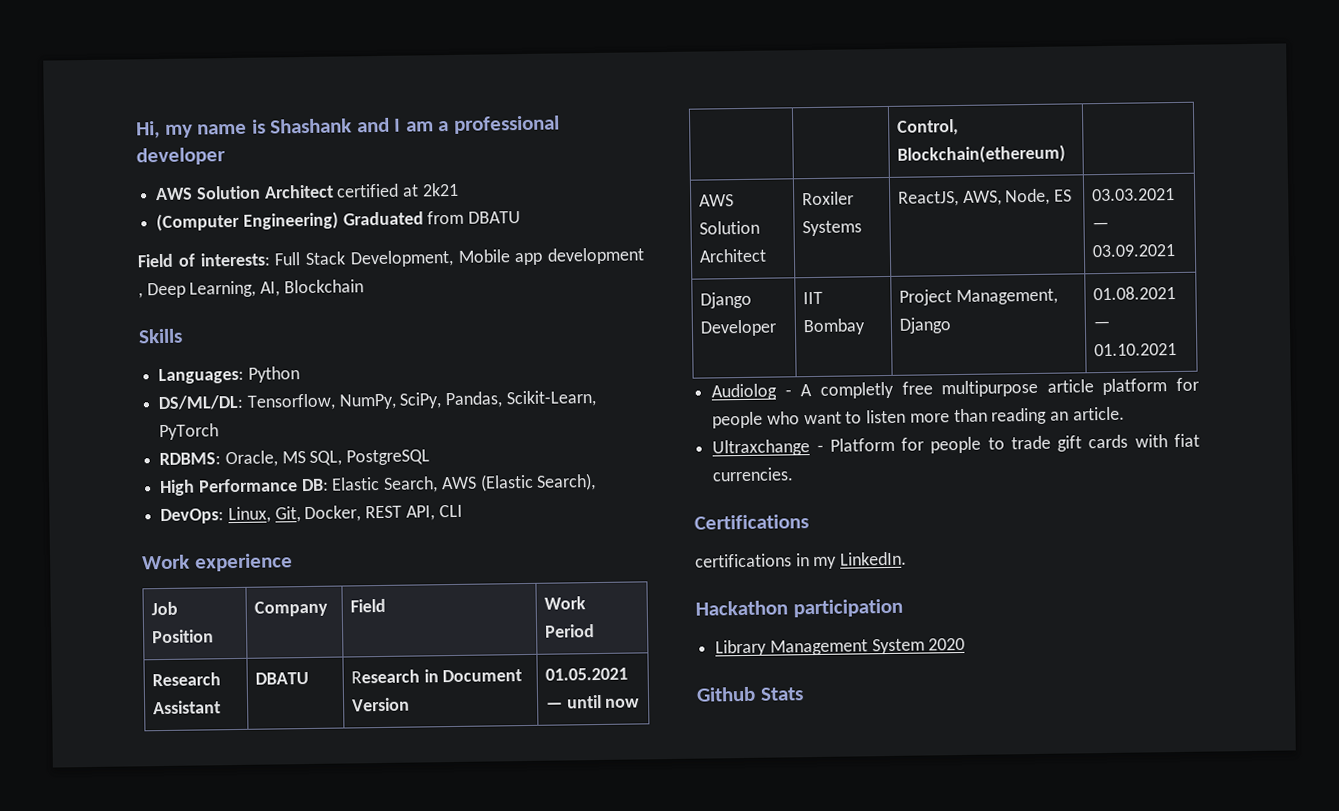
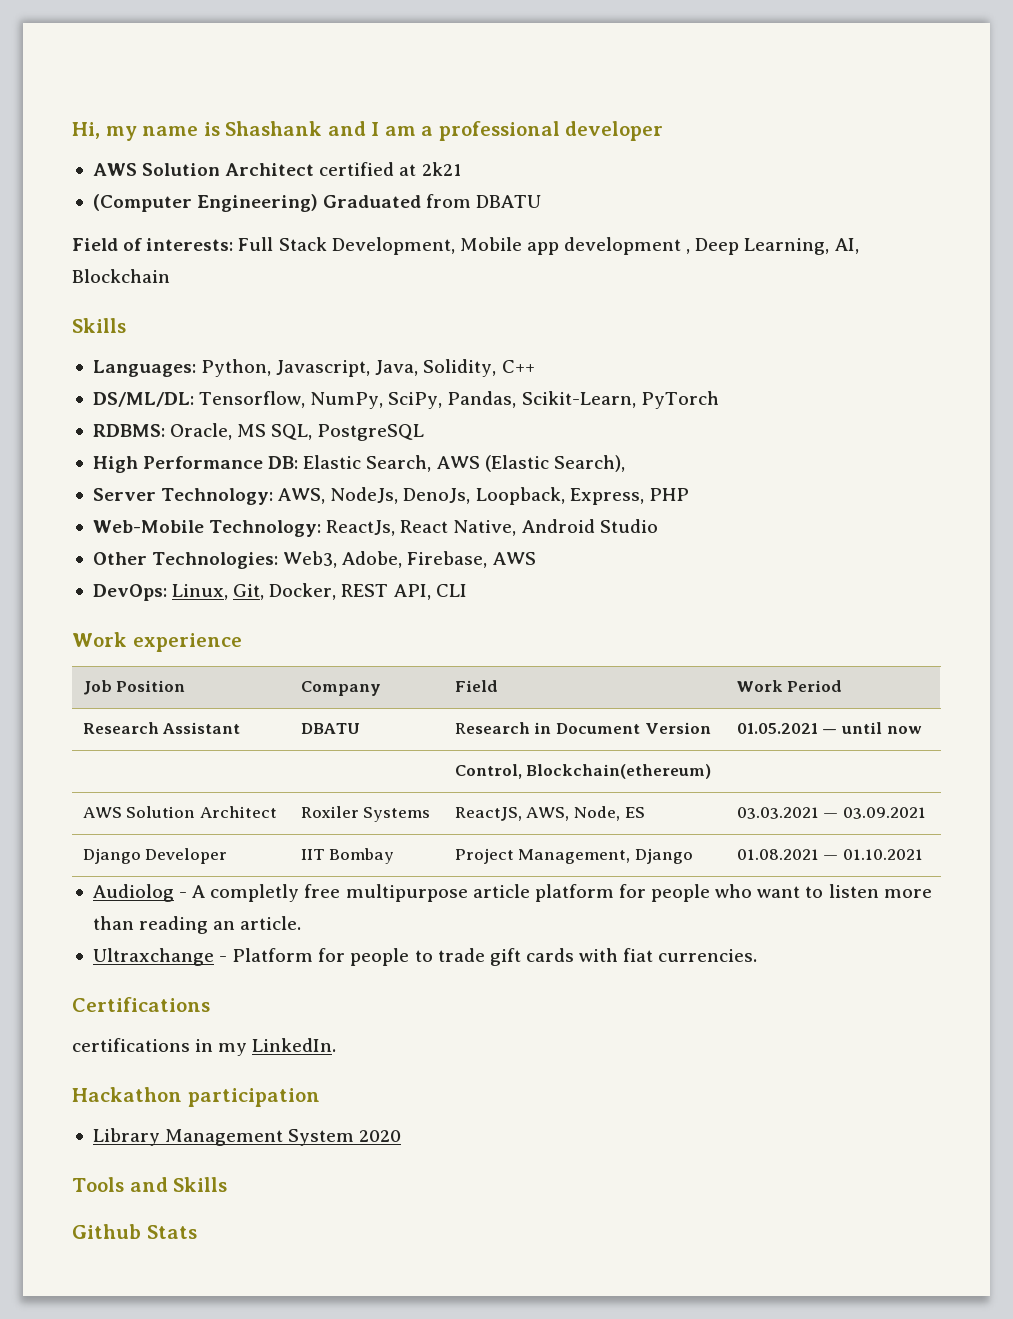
- Languages: Python
+ Languages: Python, Javascript, Java, Solidity, C++
+ Server Technology: AWS, NodeJs, DenoJs, Loopback, Express, PHP
+ Web-Mobile Technology: ReactJs, React Native, Android Studio
+ Other Technologies: Web3, Adobe, Firebase, AWS
+ Tools and Skills

